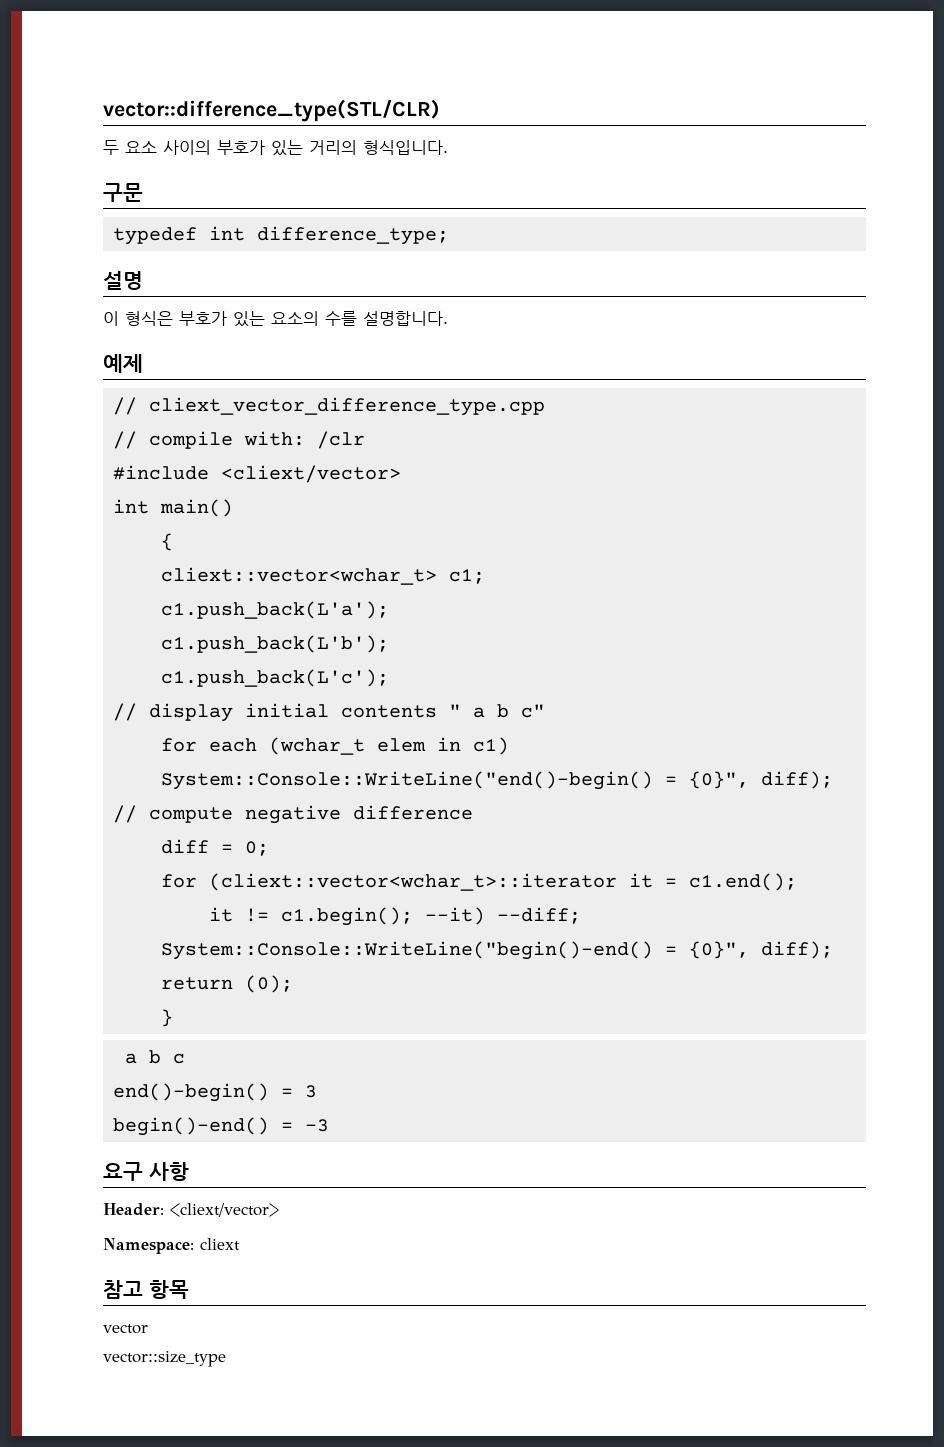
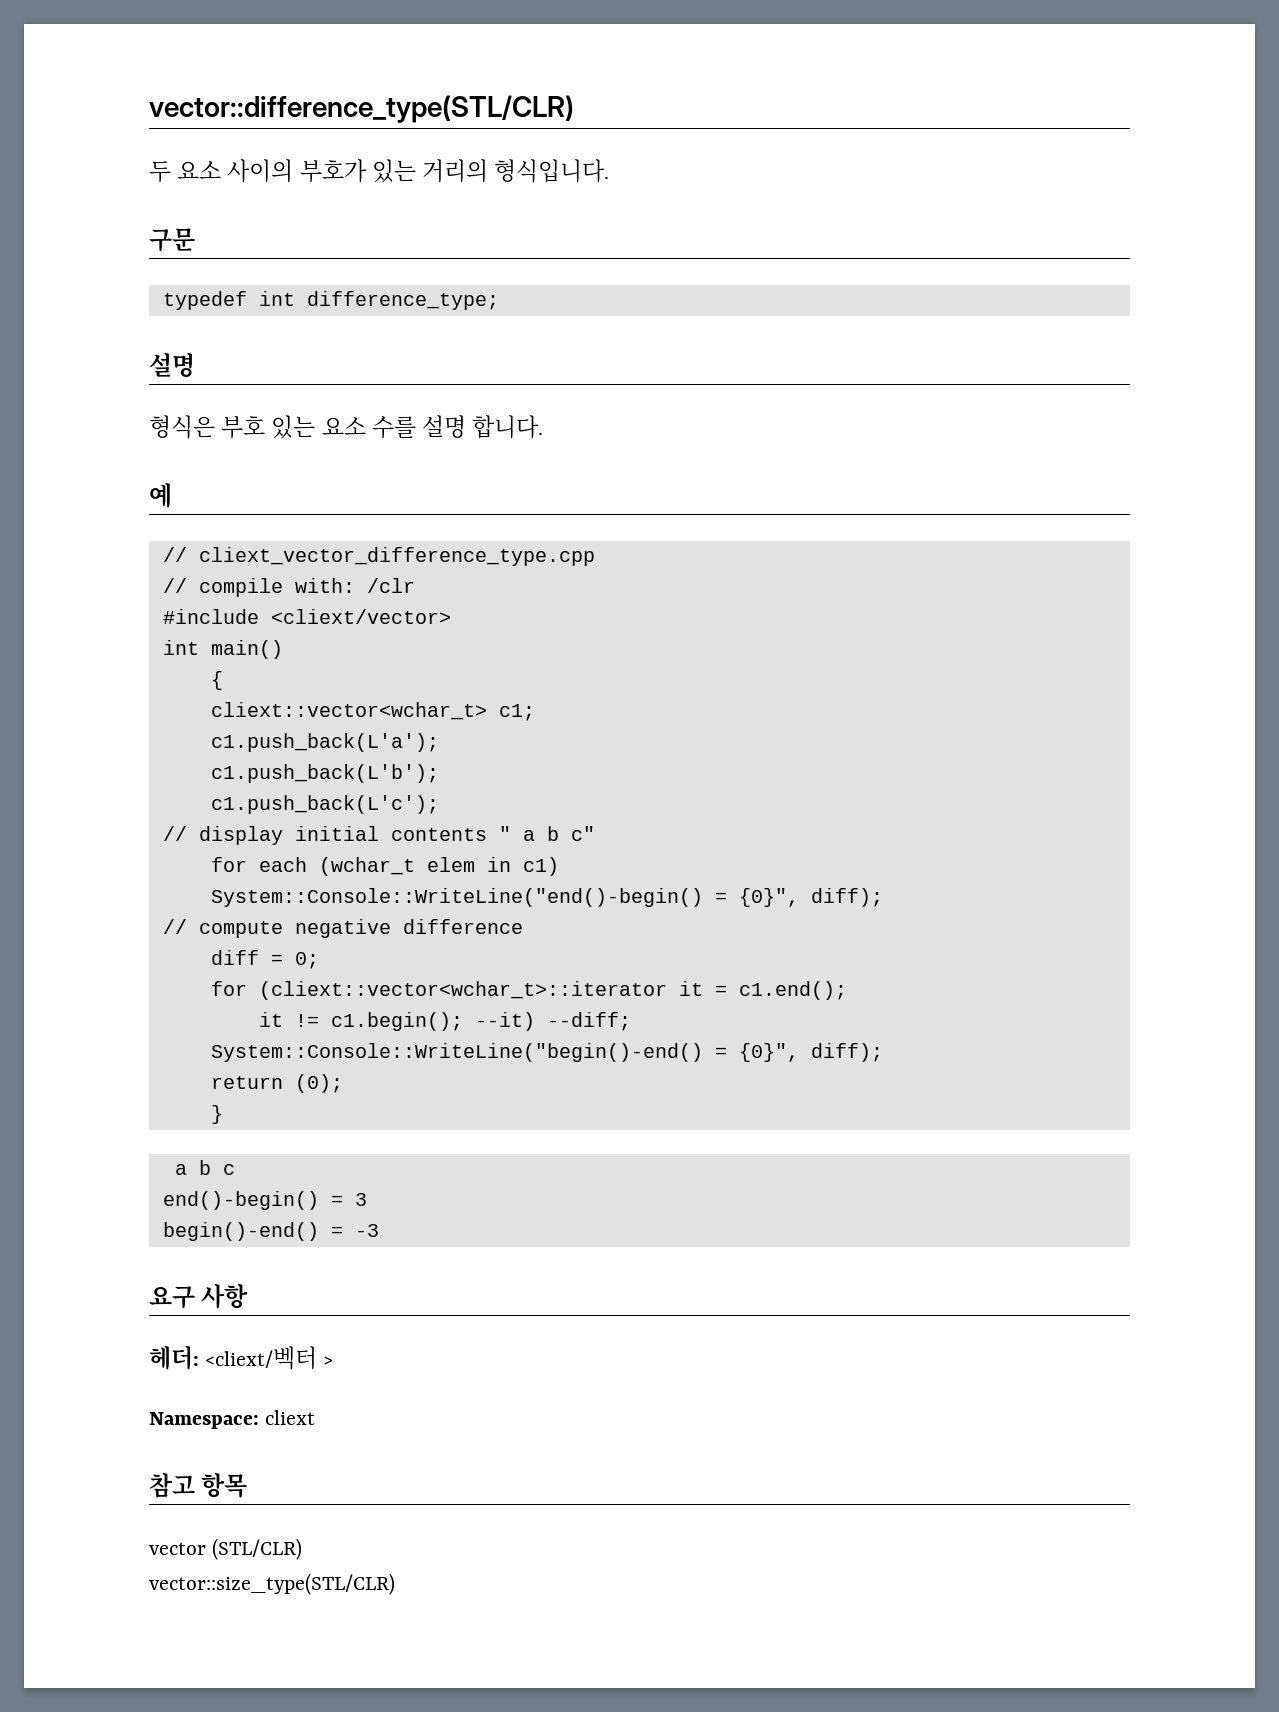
- 이 형식은 부호가 있는 요소의 수를 설명합니다.
- 예제
+ 형식은 부호 있는 요소 수를 설명 합니다.
+ 예
- Header: <cliext/vector>
+ 헤더: <cliext/벡터 >
- vector
- vector::size_type
+ vector (STL/CLR)
+ vector::size_type(STL/CLR)

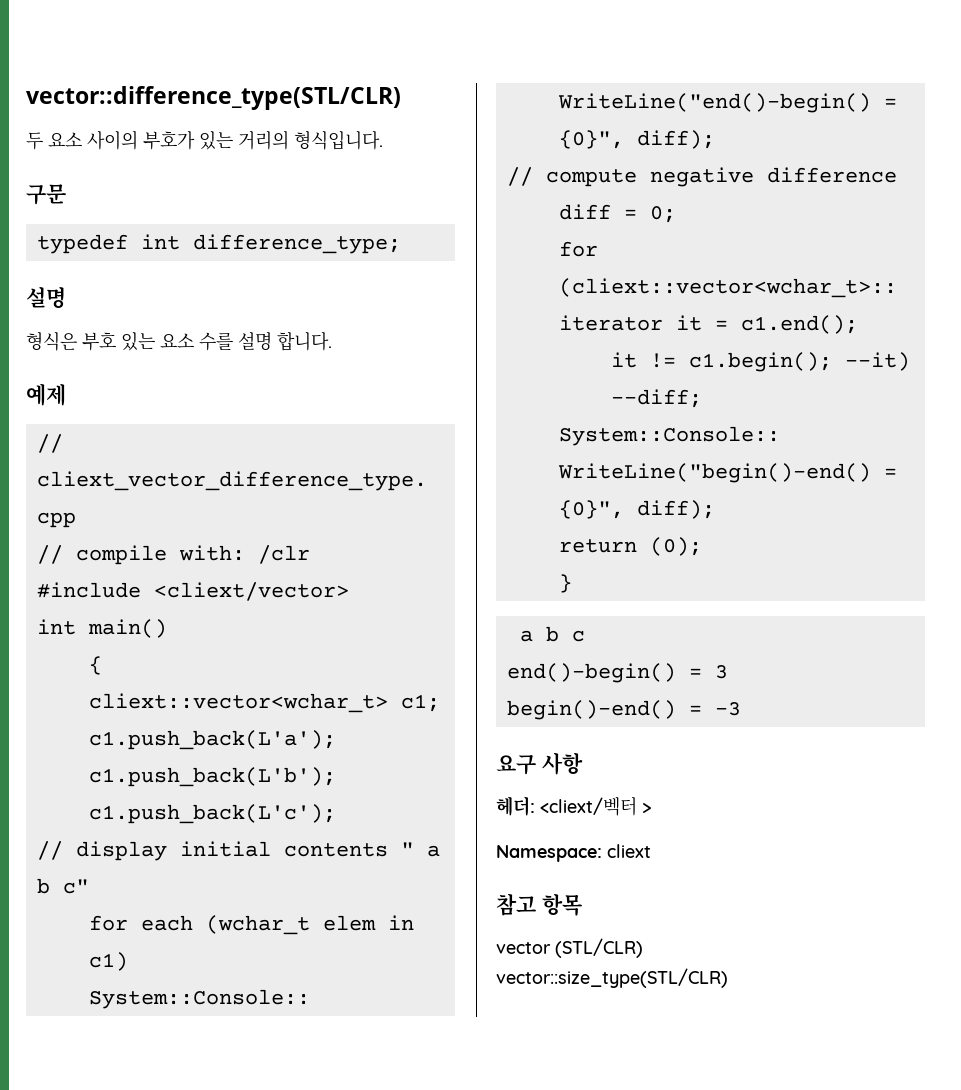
- 예
+ 예제

